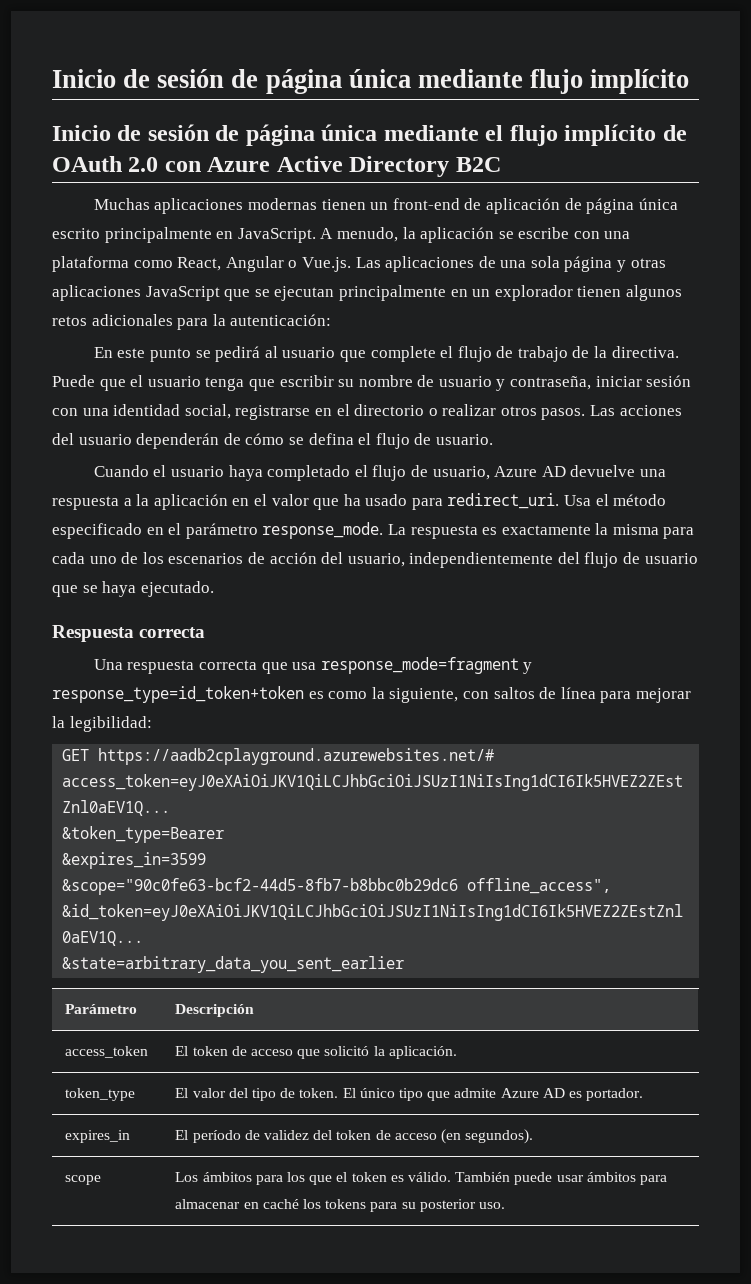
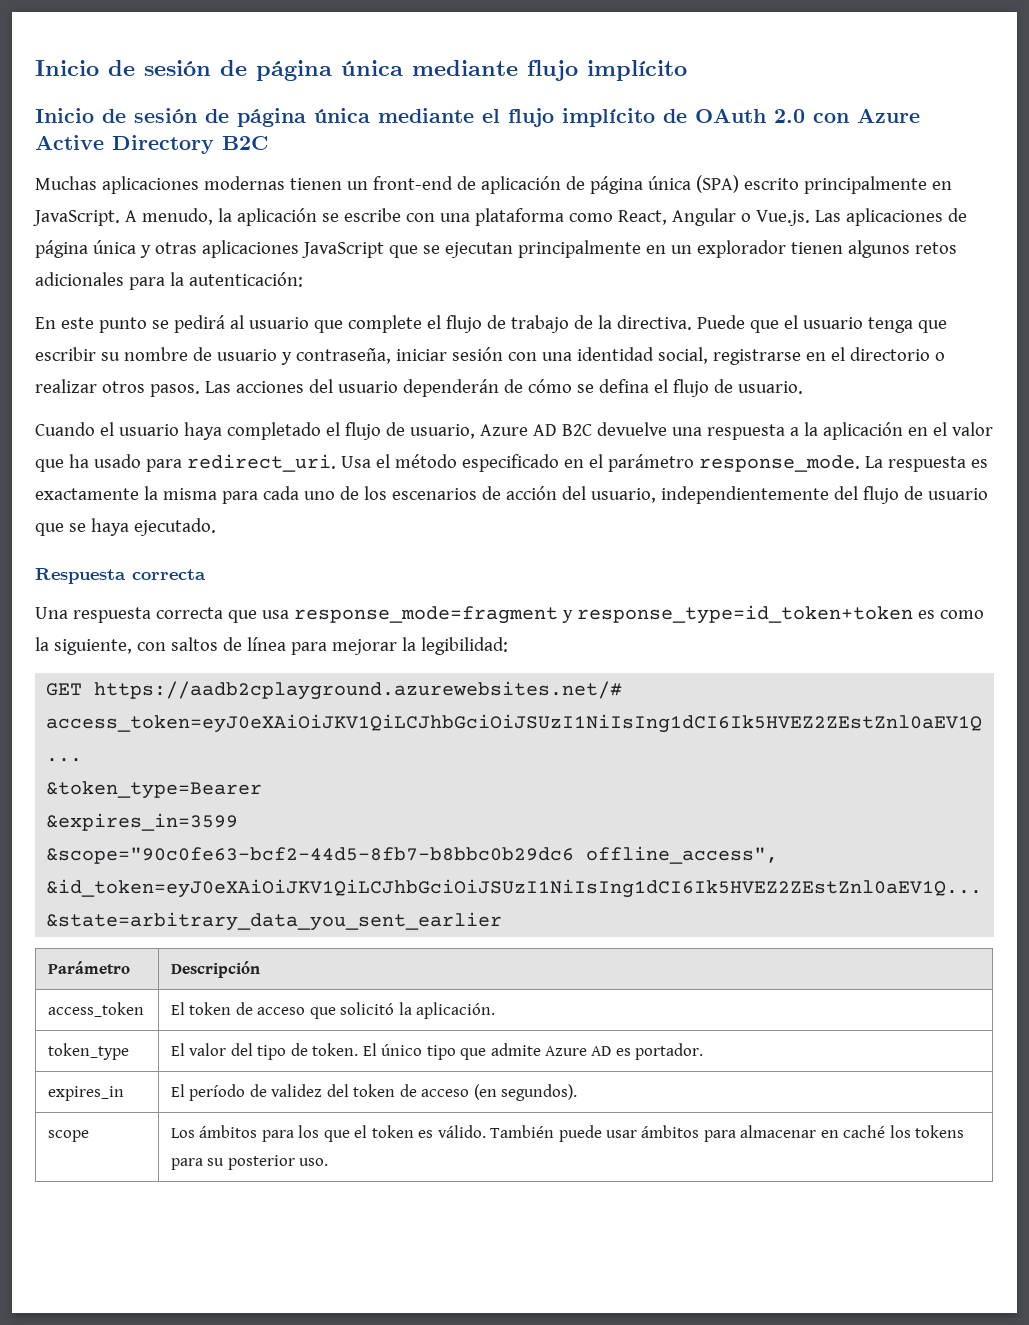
- Muchas aplicaciones modernas tienen un front-end de aplicación de página única escrito principalmente en JavaScript.
+ Muchas aplicaciones modernas tienen un front-end de aplicación de página única (SPA) escrito principalmente en JavaScript.
- A menudo, la aplicación se escribe con una plataforma como React, Angular o Vue.js. Las aplicaciones de una sola página y otras aplicaciones JavaScript que se ejecutan principalmente en un explorador tienen algunos retos adicionales para la autenticación:
+ A menudo, la aplicación se escribe con una plataforma como React, Angular o Vue.js. Las aplicaciones de página única y otras aplicaciones JavaScript que se ejecutan principalmente en un explorador tienen algunos retos adicionales para la autenticación:
- Cuando el usuario haya completado el flujo de usuario, Azure AD devuelve una respuesta a la aplicación en el valor que ha usado para redirect_uri.
+ Cuando el usuario haya completado el flujo de usuario, Azure AD B2C devuelve una respuesta a la aplicación en el valor que ha usado para redirect_uri.

